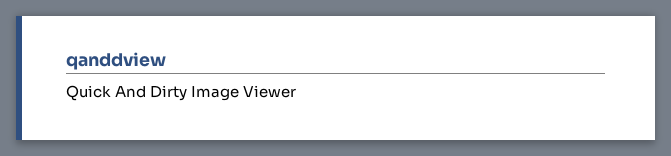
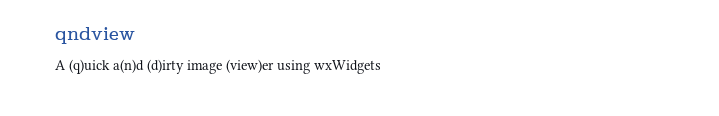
- qanddview
- Quick And Dirty Image Viewer
+ qndview
+ A (q)uick a(n)d (d)irty image (view)er using wxWidgets

